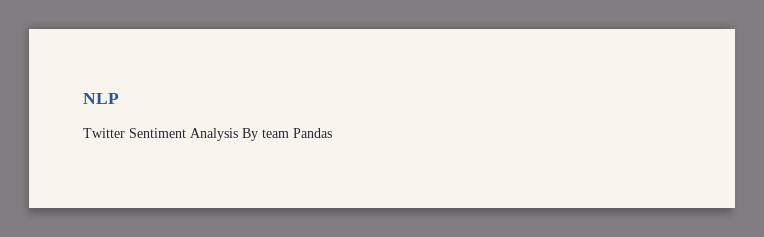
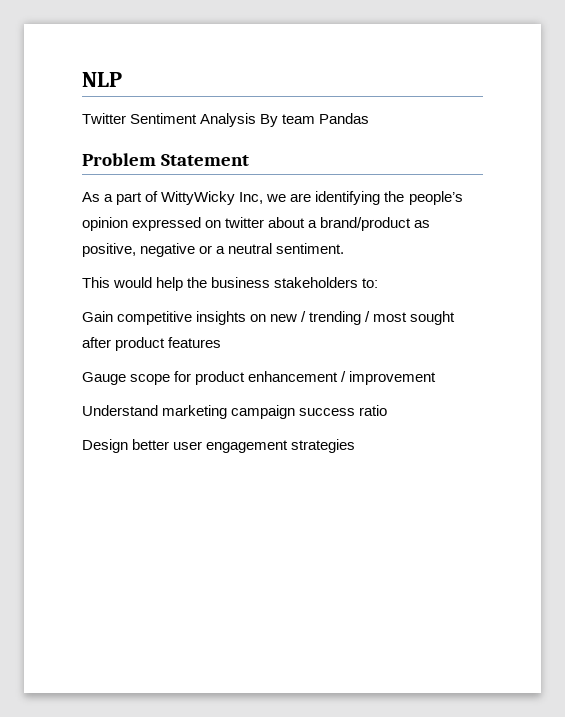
+ Problem Statement
+ As a part of WittyWicky Inc, we are identifying the people’s opinion expressed on twitter about a brand/product as positive, negative or a neutral sentiment.
+ This would help the business stakeholders to:
+ Gain competitive insights on new / trending / most sought after product features
+ Gauge scope for product enhancement / improvement
+ Understand marketing campaign success ratio
+ Design better user engagement strategies

